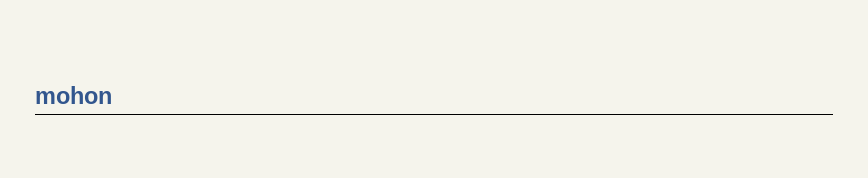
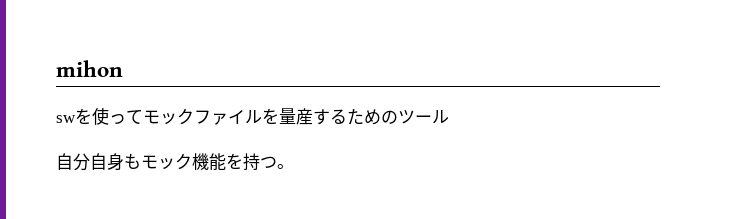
- mohon
+ mihon
+ swを使ってモックファイルを量産するためのツール
+ 自分自身もモック機能を持つ。

